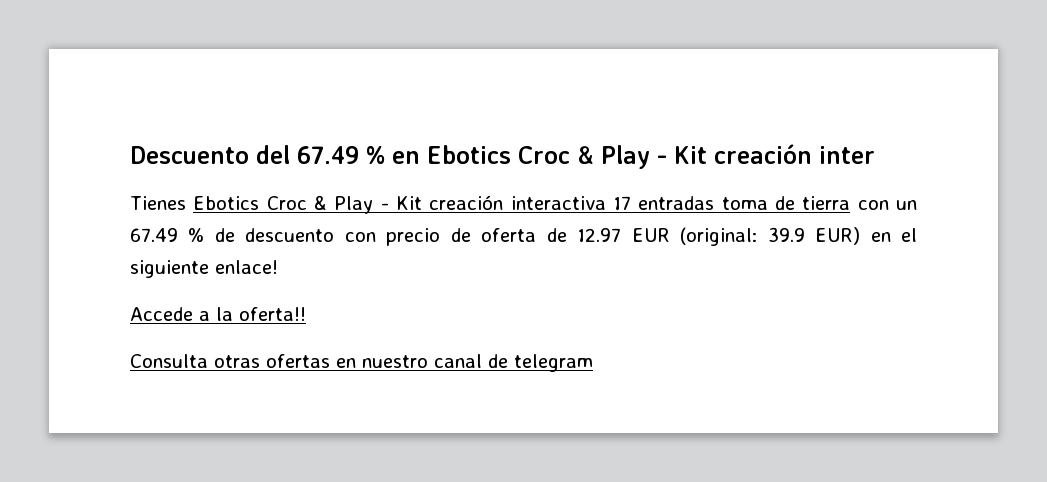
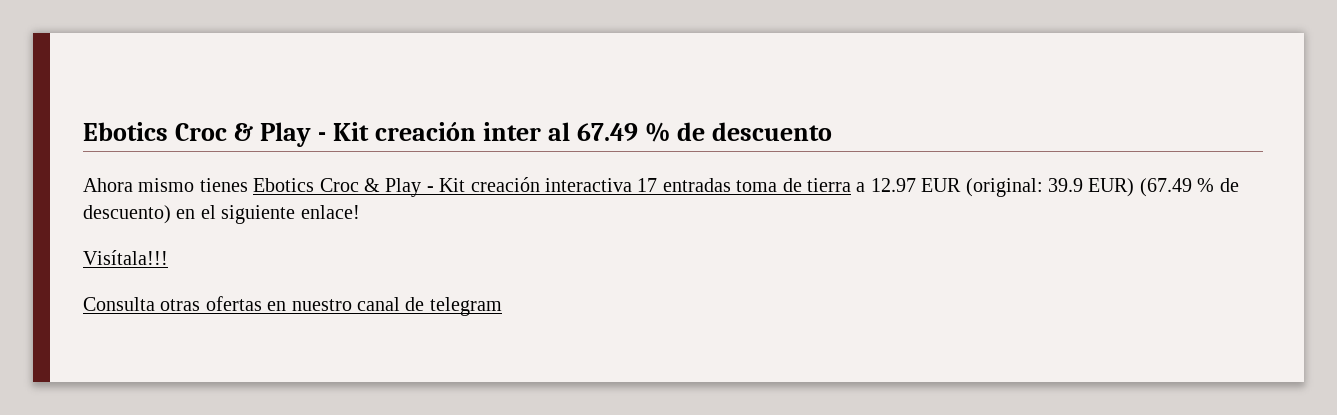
- Descuento del 67.49 % en Ebotics Croc & Play - Kit creación inter
- Tienes Ebotics Croc & Play - Kit creación interactiva 17 entradas toma de tierra con un 67.49 % de descuento con precio de oferta de 12.97 EUR (original: 39.9 EUR) en el siguiente enlace!
+ Ebotics Croc & Play - Kit creación inter al 67.49 % de descuento
+ Ahora mismo tienes Ebotics Croc & Play - Kit creación interactiva 17 entradas toma de tierra a 12.97 EUR (original: 39.9 EUR) (67.49 % de descuento) en el siguiente enlace!
- Accede a la oferta!!
+ Visítala!!!

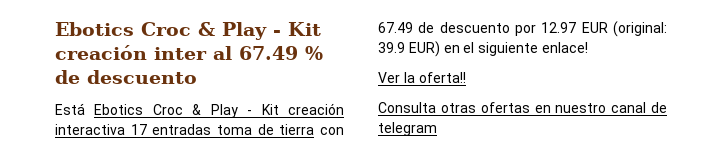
- Ahora mismo tienes Ebotics Croc & Play - Kit creación interactiva 17 entradas toma de tierra a 12.97 EUR (original: 39.9 EUR) (67.49 % de descuento) en el siguiente enlace!
+ Está Ebotics Croc & Play - Kit creación interactiva 17 entradas toma de tierra con 67.49 de descuento por 12.97 EUR (original: 39.9 EUR) en el siguiente enlace!
- Visítala!!!
+ Ver la oferta!!

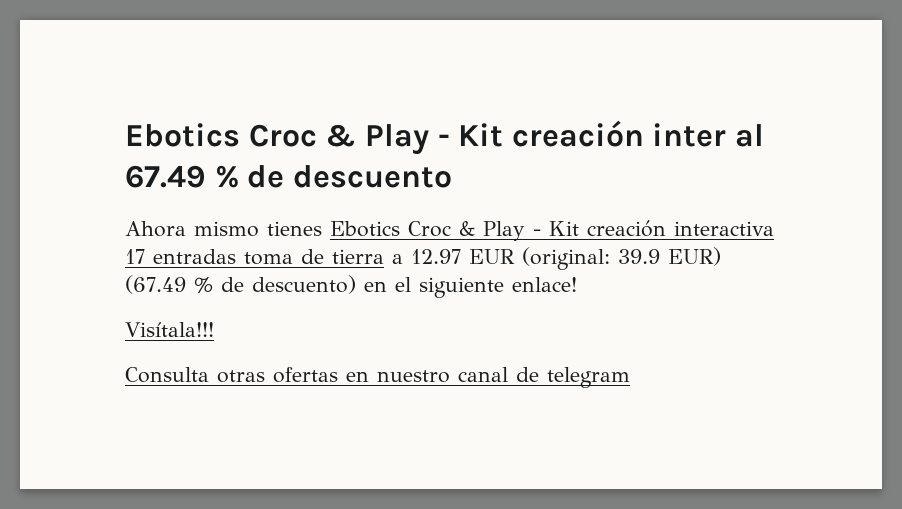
- Está Ebotics Croc & Play - Kit creación interactiva 17 entradas toma de tierra con 67.49 de descuento por 12.97 EUR (original: 39.9 EUR) en el siguiente enlace!
+ Ahora mismo tienes Ebotics Croc & Play - Kit creación interactiva 17 entradas toma de tierra a 12.97 EUR (original: 39.9 EUR) (67.49 % de descuento) en el siguiente enlace!
- Ver la oferta!!
+ Visítala!!!

